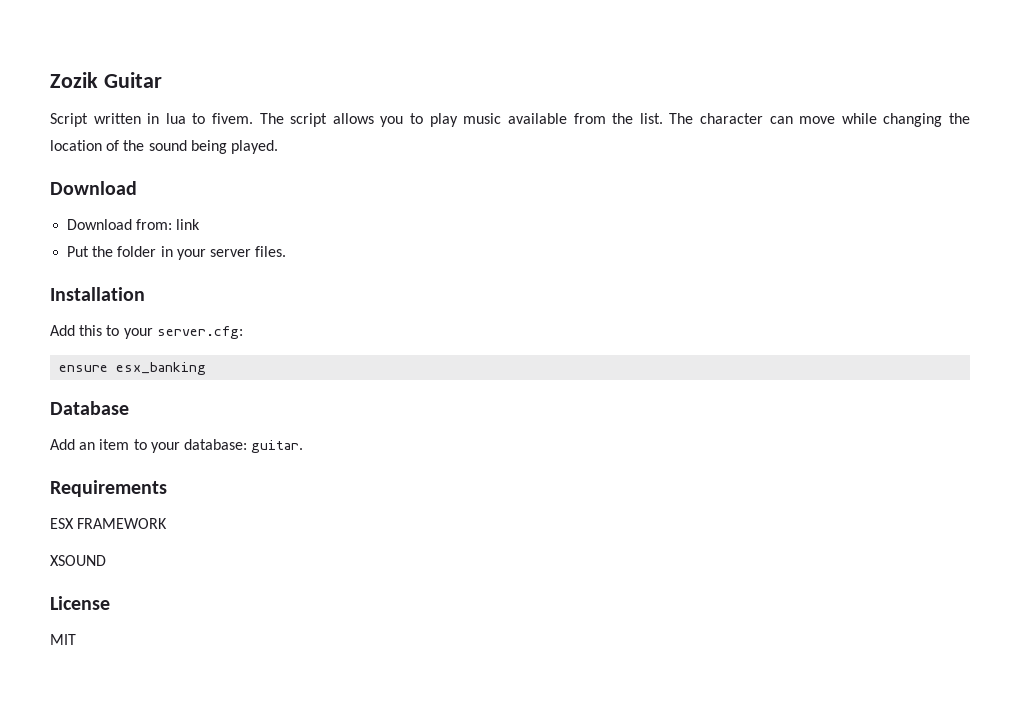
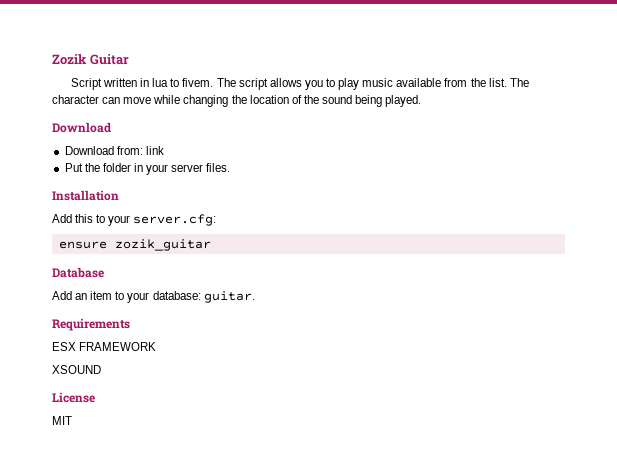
- ensure esx_banking
+ ensure zozik_guitar

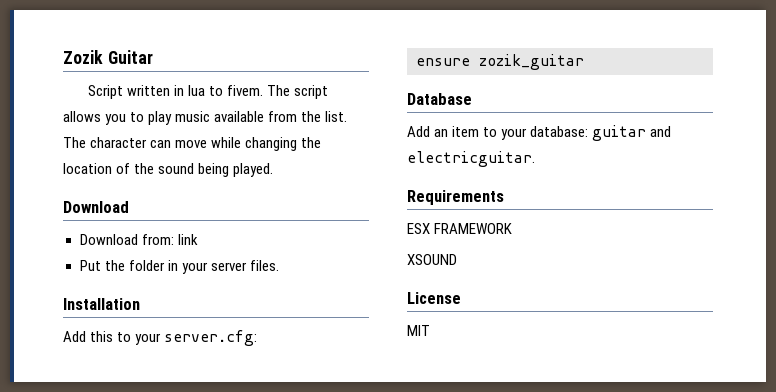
- Add an item to your database: guitar.
+ Add an item to your database: guitar and electricguitar.

